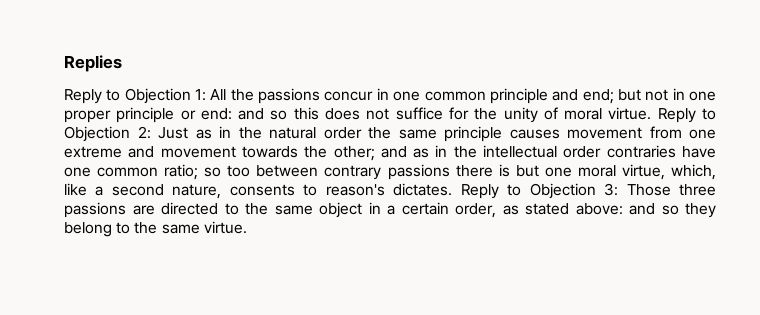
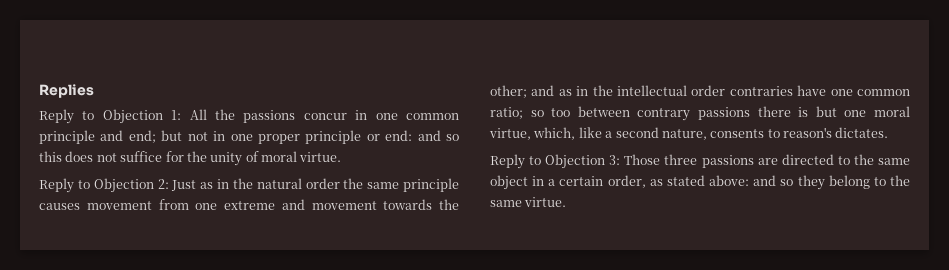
- and so this does not suffice for the unity of moral virtue. Reply to Objection 2:
+ and so this does not suffice for the unity of moral virtue.
+ Reply to Objection 2:
- so too between contrary passions there is but one moral virtue, which, like a second nature, consents to reason's dictates. Reply to Objection 3:
+ so too between contrary passions there is but one moral virtue, which, like a second nature, consents to reason's dictates.
+ Reply to Objection 3:

